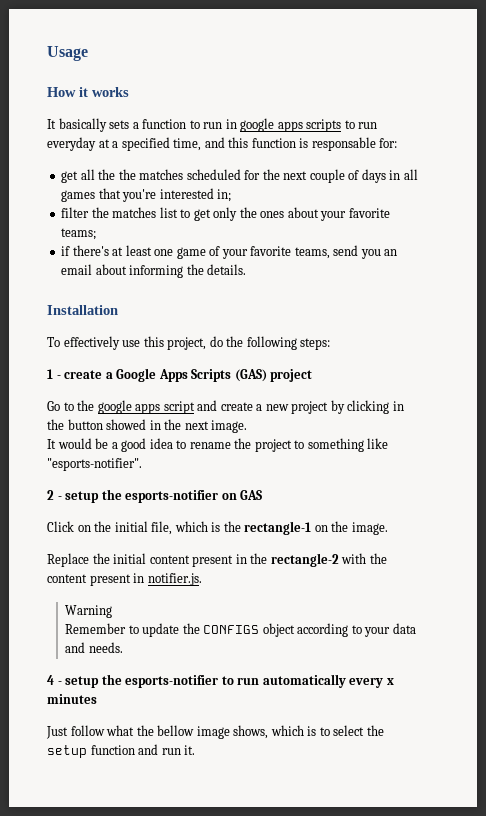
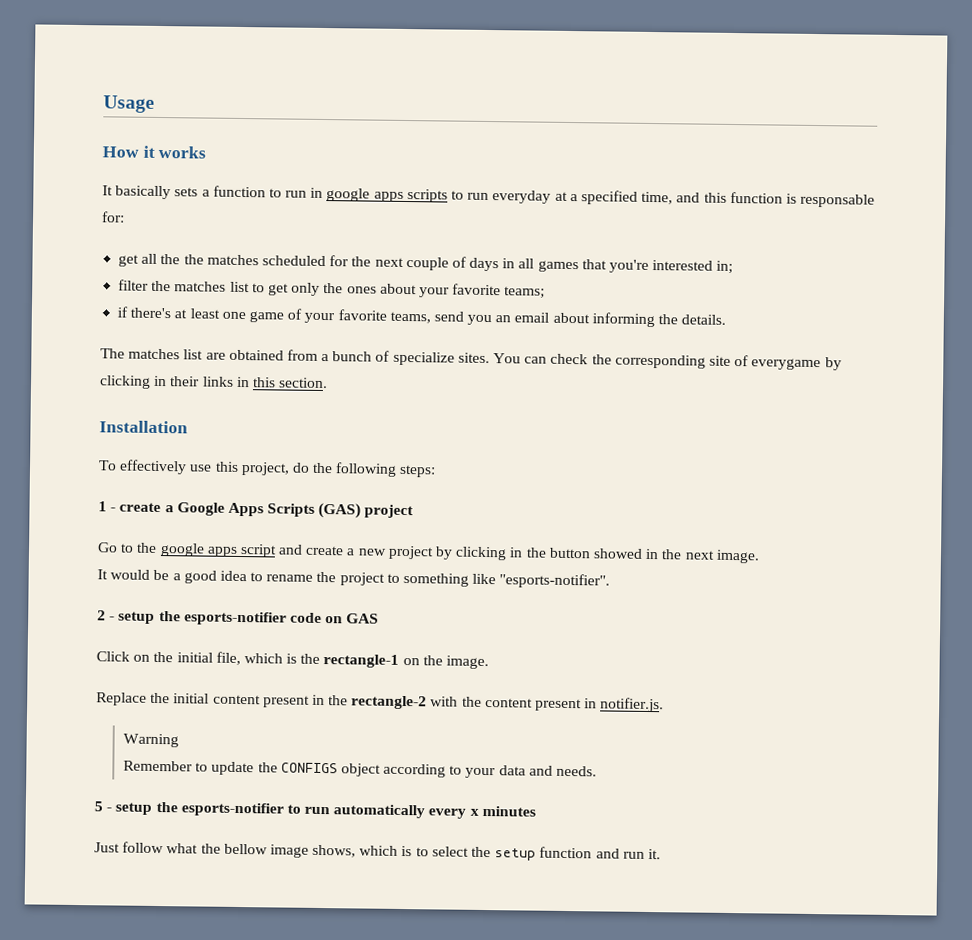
+ The matches list are obtained from a bunch of specialize sites. You can check the corresponding site of everygame by clicking in their links in this section.
- 2 - setup the esports-notifier on GAS
+ 2 - setup the esports-notifier code on GAS
- 4 - setup the esports-notifier to run automatically every x minutes
+ 5 - setup the esports-notifier to run automatically every x minutes

